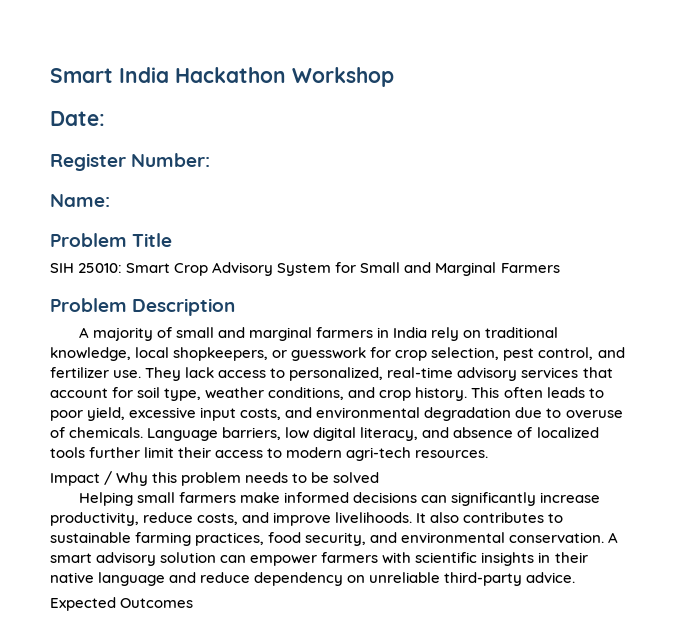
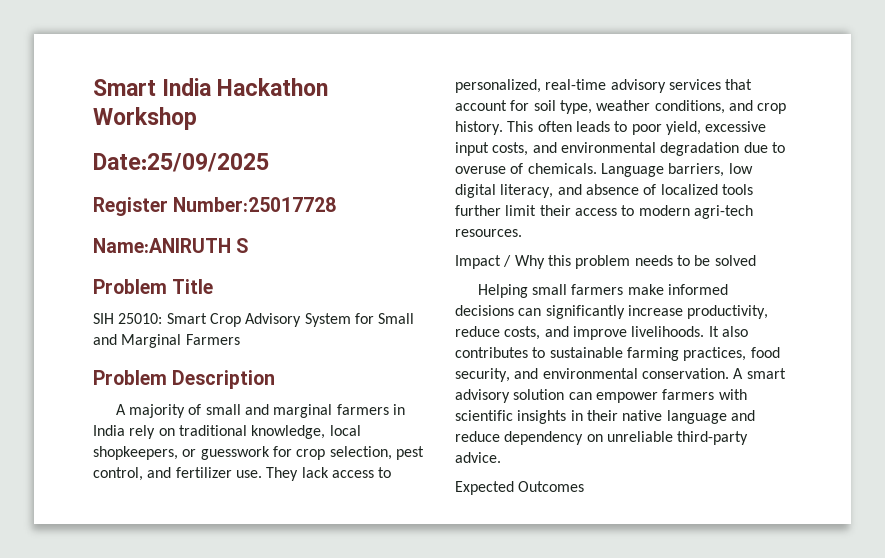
- Date:
+ Date:25/09/2025
- Register Number:
- Name:
+ Register Number:25017728
+ Name:ANIRUTH S

